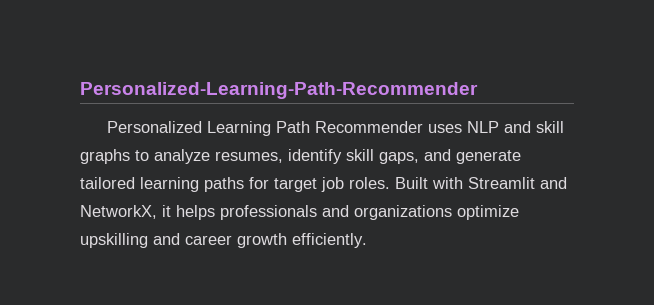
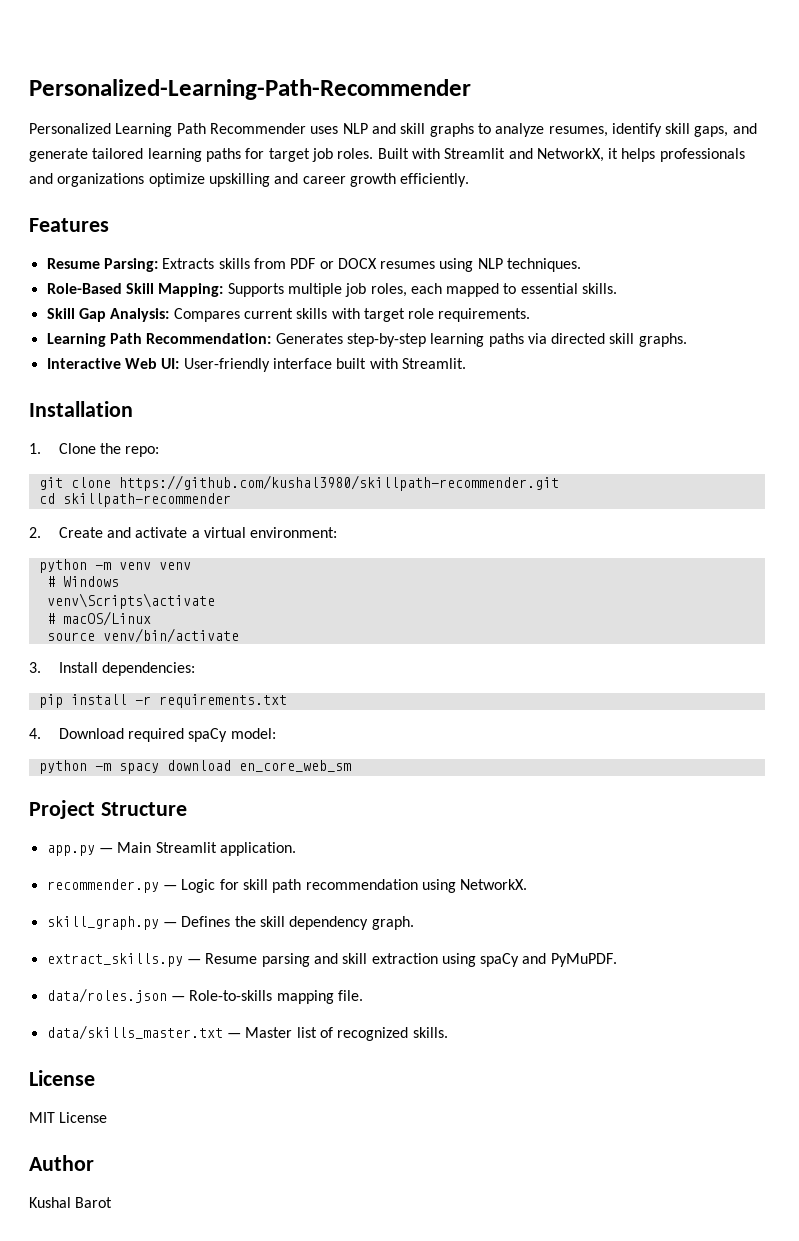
+ Features
+ Resume Parsing: Extracts skills from PDF or DOCX resumes using NLP techniques.
+ Role-Based Skill Mapping: Supports multiple job roles, each mapped to essential skills.
+ Skill Gap Analysis: Compares current skills with target role requirements.
+ Learning Path Recommendation: Generates step-by-step learning paths via directed skill graphs.
+ Interactive Web UI: User-friendly interface built with Streamlit.
+ Installation
+ 1. Clone the repo:
+ git clone https://github.com/kushal3980/skillpath-recommender.git
+ cd skillpath-recommender
+ 2. Create and activate a virtual environment:
+ python -m venv venv
+ # Windows
+ venv\Scripts\activate
+ # macOS/Linux
+ source venv/bin/activate
+ 3. Install dependencies:
+ pip install -r requirements.txt
+ 4. Download required spaCy model:
+ python -m spacy download en_core_web_sm
+ Project Structure
+ app.py — Main Streamlit application.
+ recommender.py — Logic for skill path recommendation using NetworkX.
+ skill_graph.py — Defines the skill dependency graph.
+ extract_skills.py — Resume parsing and skill extraction using spaCy and PyMuPDF.
+ data/roles.json — Role-to-skills mapping file.
+ data/skills_master.txt — Master list of recognized skills.
+ License
+ MIT License
+ Author
+ Kushal Barot

